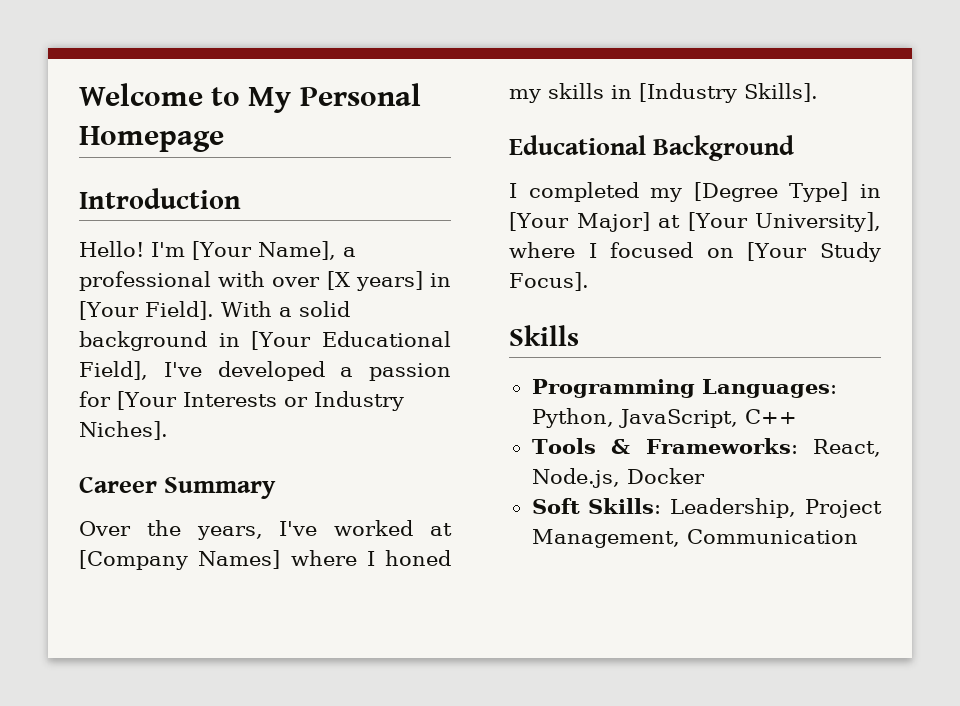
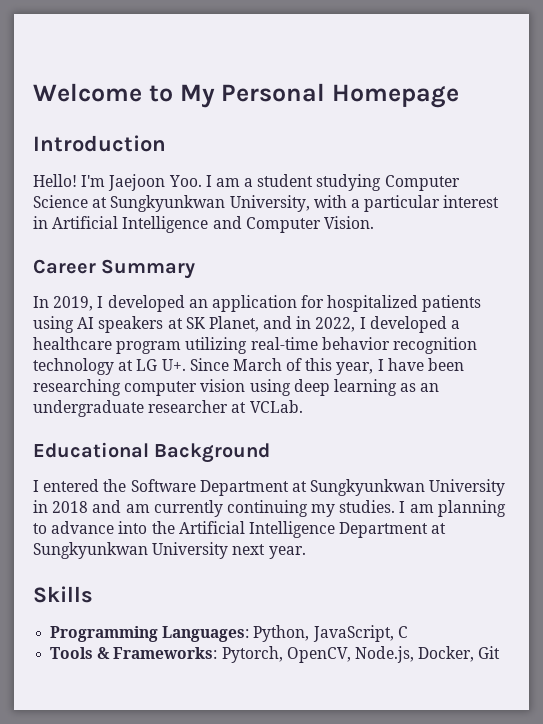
- I'm [Your Name], a professional with over [X years] in [Your Field]. With a solid background in [Your Educational Field], I've developed a passion for [Your Interests or Industry Niches].
+ I'm Jaejoon Yoo. I am a student studying Computer Science at Sungkyunkwan University, with a particular interest in Artificial Intelligence and Computer Vision.
  Career Summary
- Over the years, I've worked at [Company Names] where I honed my skills in [Industry Skills].
+ In 2019, I developed an application for hospitalized patients using AI speakers at SK Planet, and in 2022, I developed a healthcare program utilizing real-time behavior recognition technology at LG U+. Since March of this year, I have been researching computer vision using deep learning as an undergraduate researcher at VCLab.
  Educational Background
- I completed my [Degree Type] in [Your Major] at [Your University], where I focused on [Your Study Focus].
+ I entered the Software Department at Sungkyunkwan University in 2018 and am currently continuing my studies. I am planning to advance into the Artificial Intelligence Department at Sungkyunkwan University next year.
- Programming Languages: Python, JavaScript, C++
+ Programming Languages: Python, JavaScript, C
- Tools & Frameworks: React, Node.js, Docker
- Soft Skills: Leadership, Project Management, Communication
+ Tools & Frameworks: Pytorch, OpenCV, Node.js, Docker, Git

